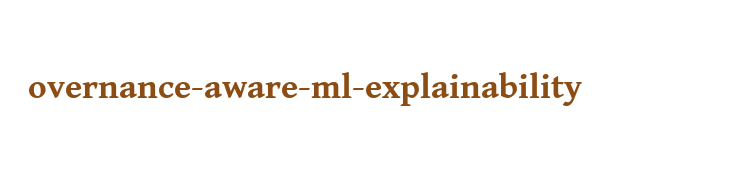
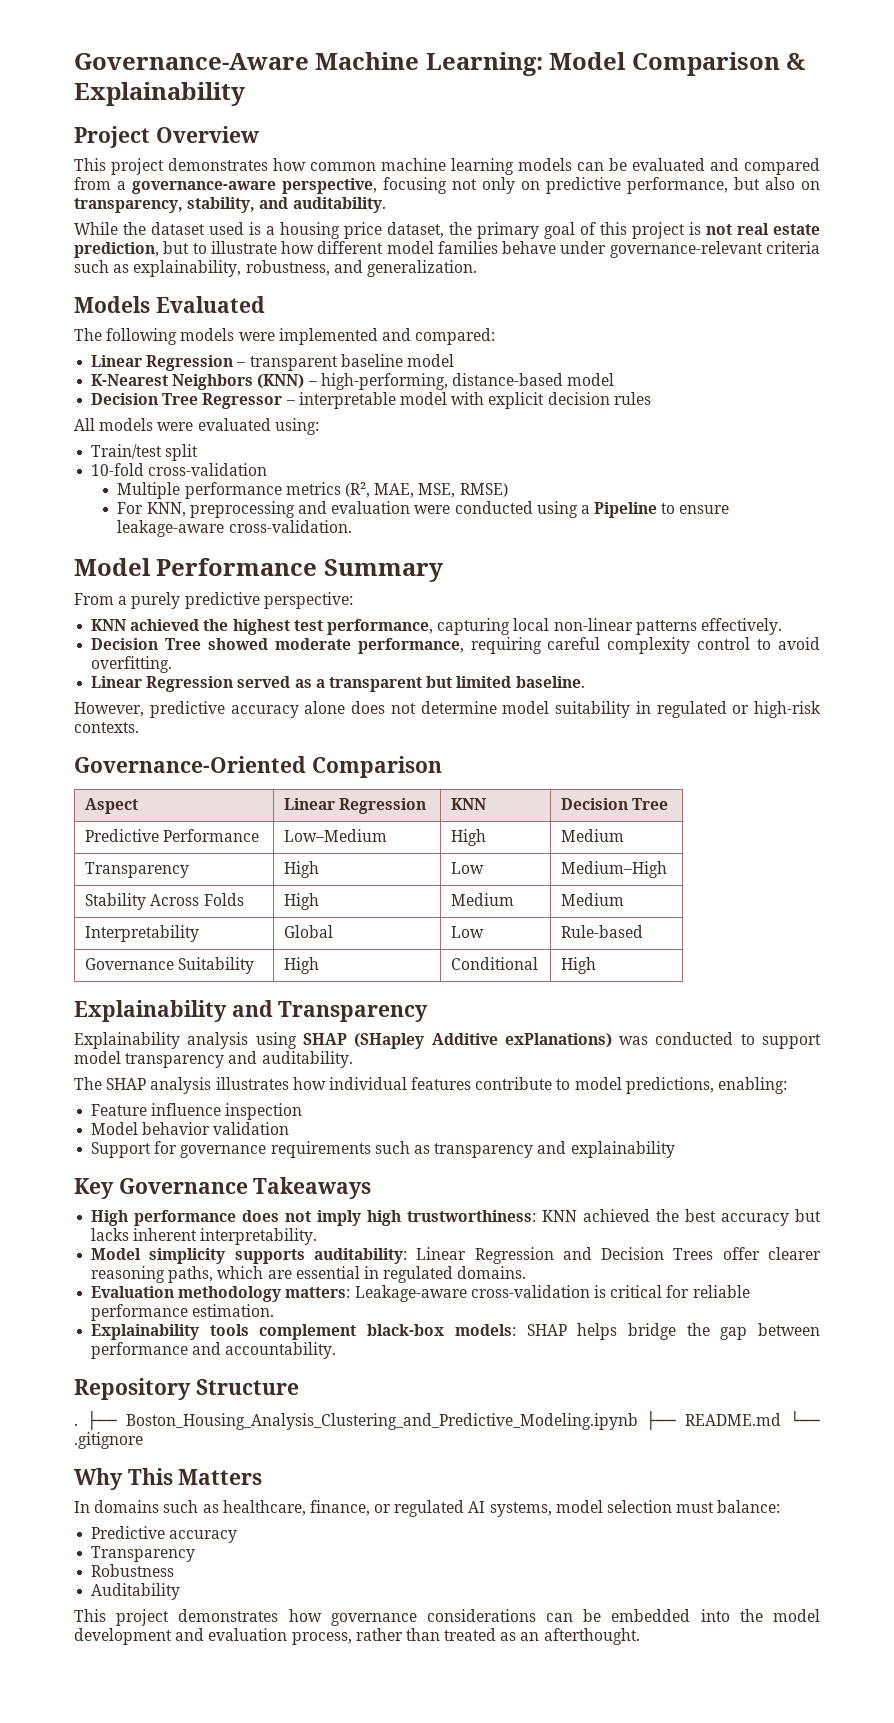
- overnance-aware-ml-explainability
+ Governance-Aware Machine Learning: Model Comparison & Explainability
+ Project Overview
+ This project demonstrates how common machine learning models can be evaluated and compared from a governance-aware perspective, focusing not only on predictive performance, but also on transparency, stability, and auditability.
+ While the dataset used is a housing price dataset, the primary goal of this project is not real estate prediction, but to illustrate how different model families behave under governance-relevant criteria such as explainability, robustness, and generalization.
+ Models Evaluated
+ The following models were implemented and compared:
+ Linear Regression – transparent baseline model
+ K-Nearest Neighbors (KNN) – high-performing, distance-based model
+ Decision Tree Regressor – interpretable model with explicit decision rules
+ All models were evaluated using:
+ Train/test split
+ 10-fold cross-validation
+ Multiple performance metrics (R², MAE, MSE, RMSE)
+ For KNN, preprocessing and evaluation were conducted using a Pipeline to ensure leakage-aware cross-validation.
+ Model Performance Summary
+ From a purely predictive perspective:
+ KNN achieved the highest test performance, capturing local non-linear patterns effectively.
+ Decision Tree showed moderate performance, requiring careful complexity control to avoid overfitting.
+ Linear Regression served as a transparent but limited baseline.
+ However, predictive accuracy alone does not determine model suitability in regulated or high-risk contexts.
+ Governance-Oriented Comparison
+ Aspect | Linear Regression | KNN | Decision Tree
+ Predictive Performance | Low–Medium | High | Medium
+ Transparency | High | Low | Medium–High
+ Stability Across Folds | High | Medium | Medium
+ Interpretability | Global | Low | Rule-based
+ Governance Suitability | High | Conditional | High
+ Explainability and Transparency
+ Explainability analysis using SHAP (SHapley Additive exPlanations) was conducted to support model transparency and auditability.
+ The SHAP analysis illustrates how individual features contribute to model predictions, enabling:
+ Feature influence inspection
+ Model behavior validation
+ Support for governance requirements such as transparency and explainability
+ Key Governance Takeaways
+ High performance does not imply high trustworthiness: KNN achieved the best accuracy but lacks inherent interpretability.
+ Model simplicity supports auditability: Linear Regression and Decision Trees offer clearer reasoning paths, which are essential in regulated domains.
+ Evaluation methodology matters: Leakage-aware cross-validation is critical for reliable performance estimation.
+ Explainability tools complement black-box models: SHAP helps bridge the gap between performance and accountability.
+ Repository Structure
+ . ├── Boston_Housing_Analysis_Clustering_and_Predictive_Modeling.ipynb ├── README.md └── .gitignore
+ Why This Matters
+ In domains such as healthcare, finance, or regulated AI systems, model selection must balance:
+ Predictive accuracy
+ Transparency
+ Robustness
+ Auditability
+ This project demonstrates how governance considerations can be embedded into the model development and evaluation process, rather than treated as an afterthought.

